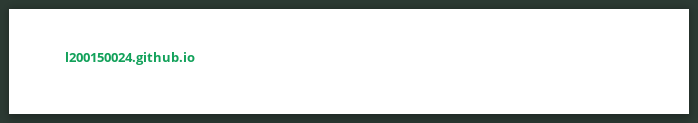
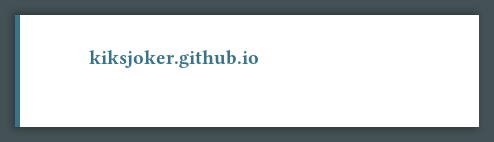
- l200150024.github.io
+ kiksjoker.github.io

